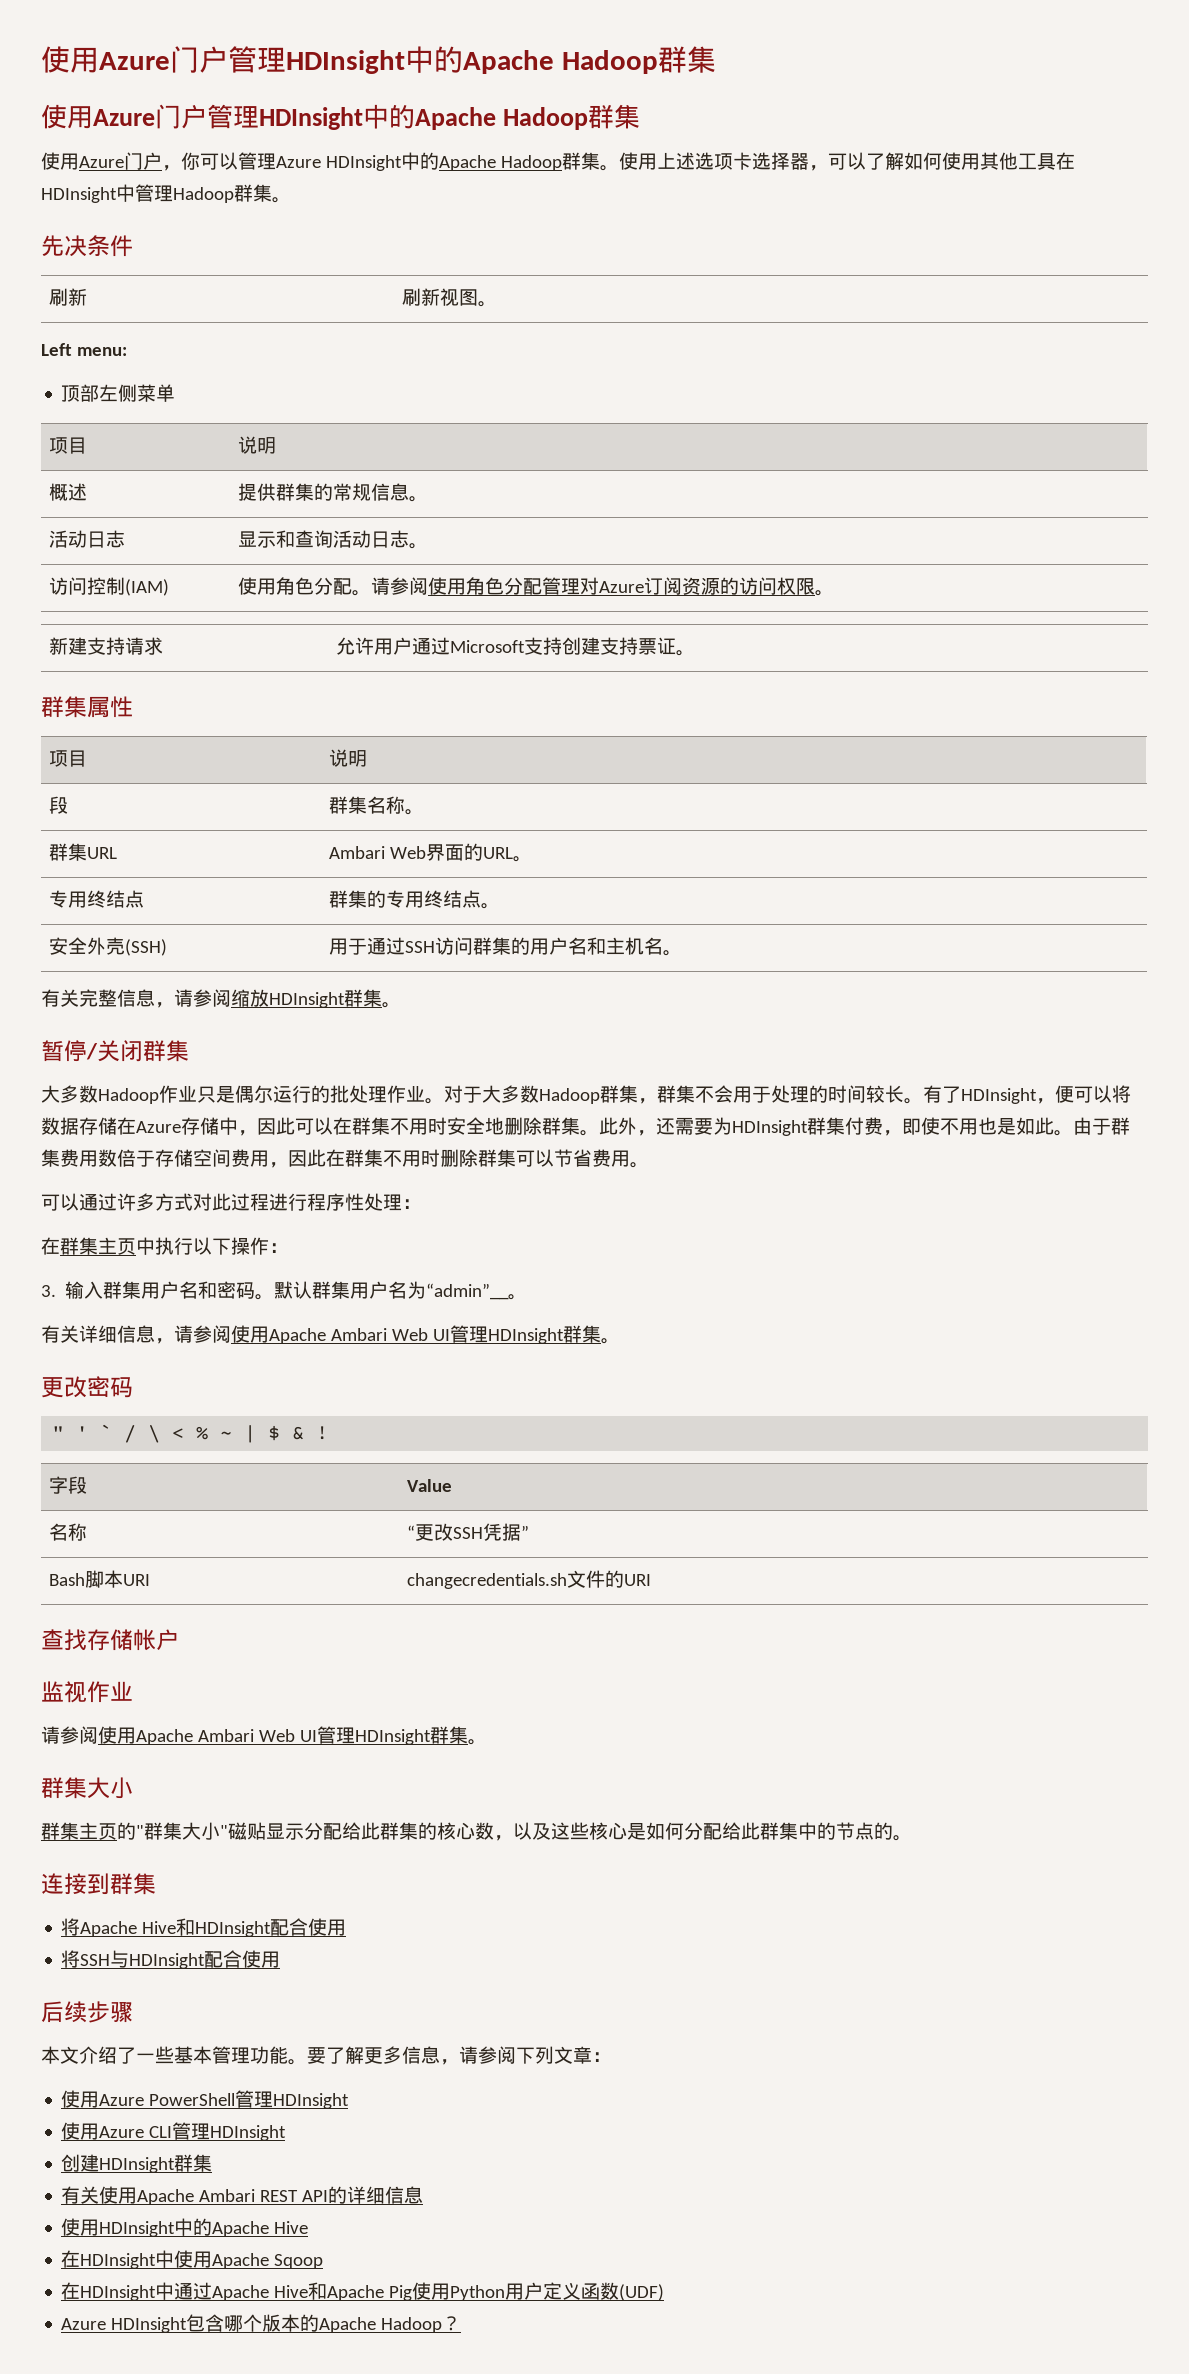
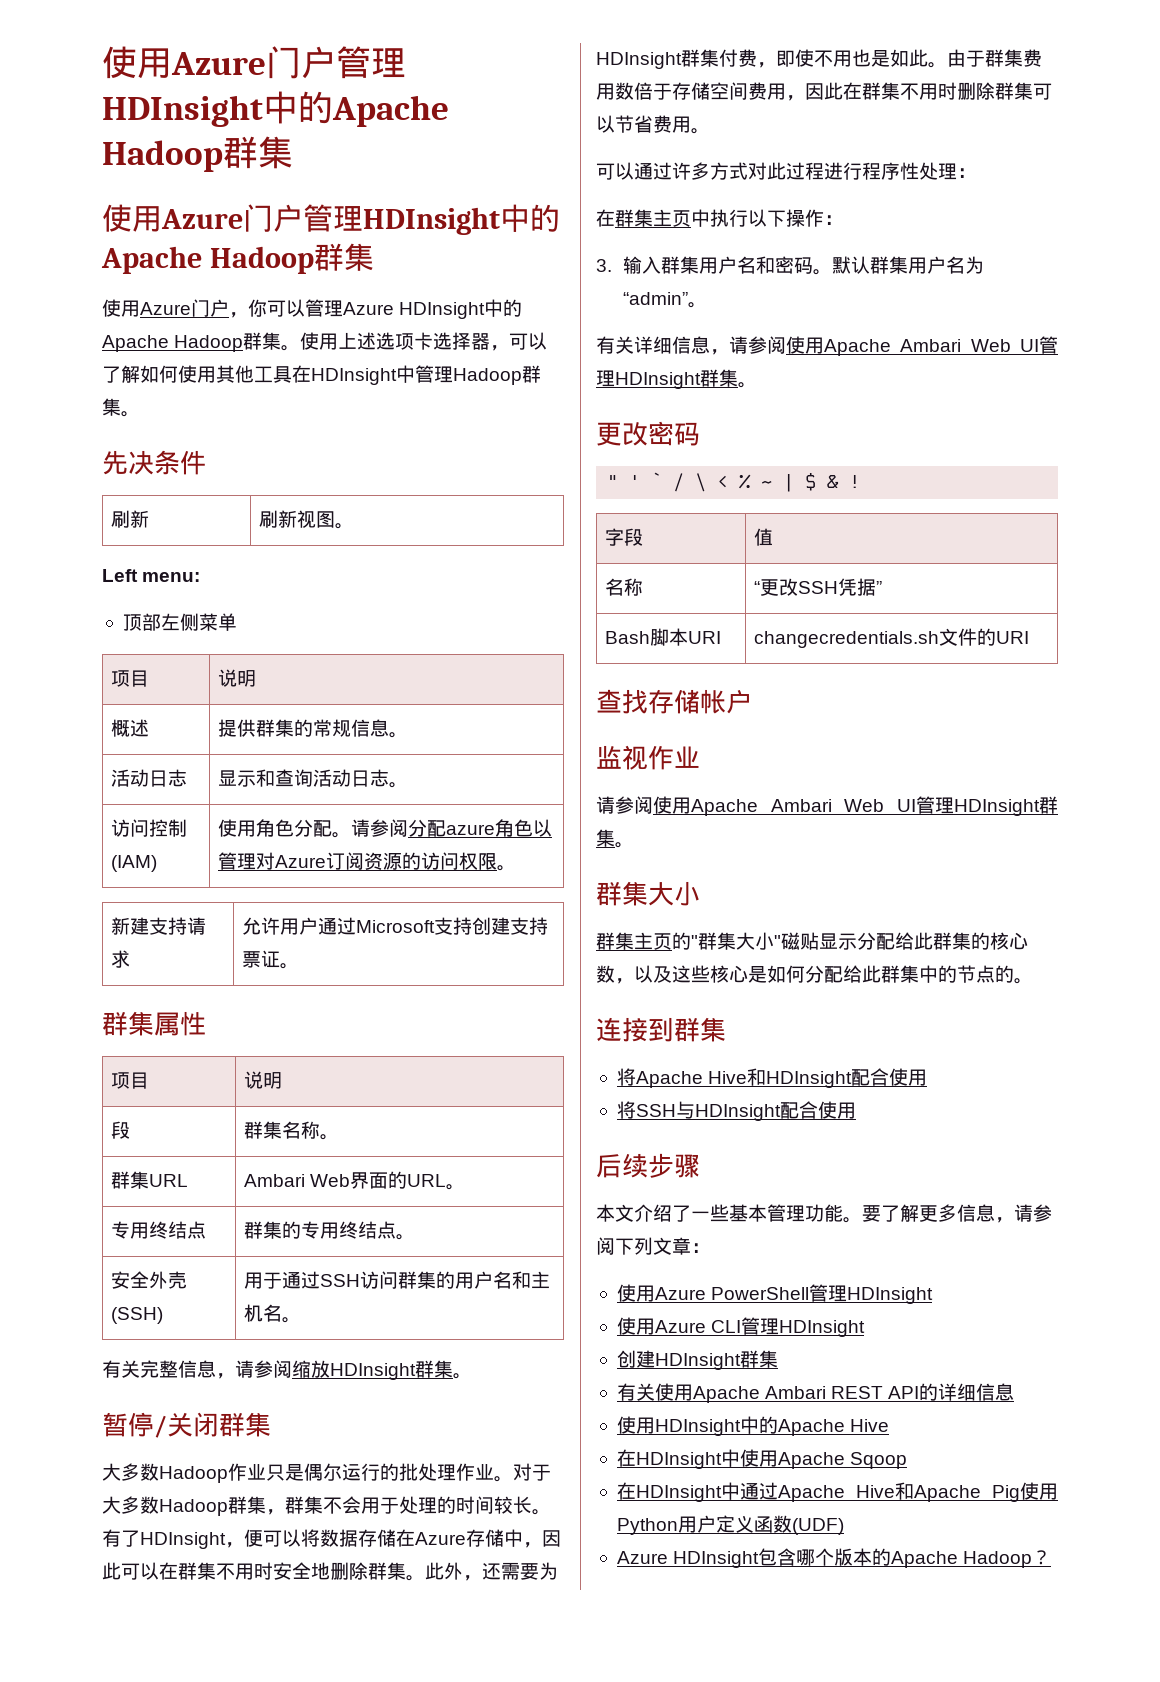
- 访问控制(IAM) | 使用角色分配。请参阅使用角色分配管理对Azure订阅资源的访问权限。
+ 访问控制(IAM) | 使用角色分配。请参阅分配azure角色以管理对Azure订阅资源的访问权限。
- 默认群集用户名为“admin”__。
+ 默认群集用户名为“admin”。
- 字段 | Value
+ 字段 | 值

